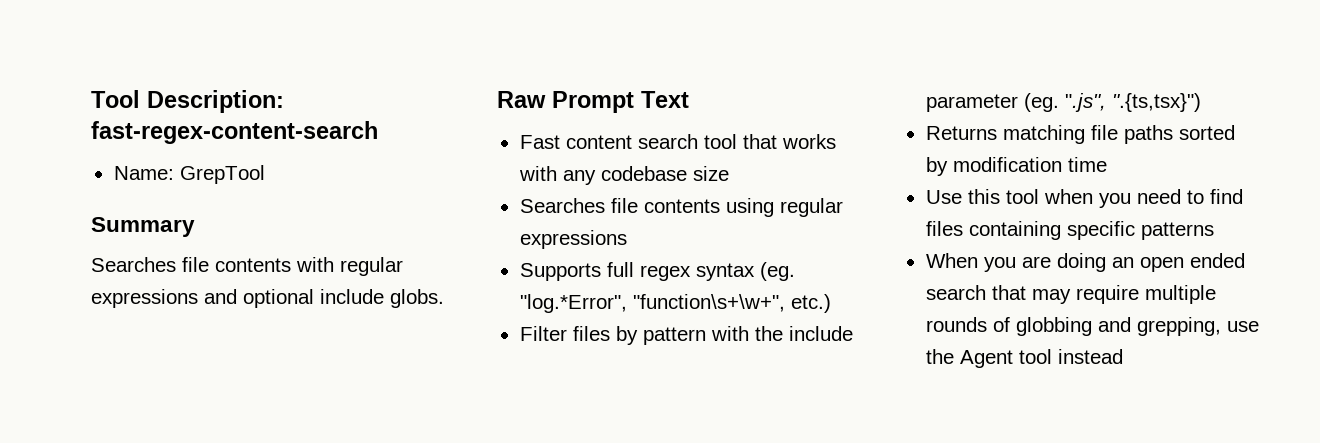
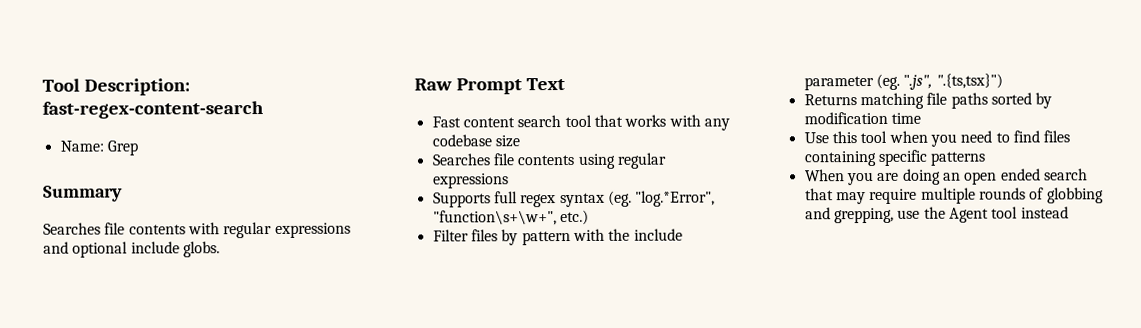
- Name: GrepTool
+ Name: Grep

